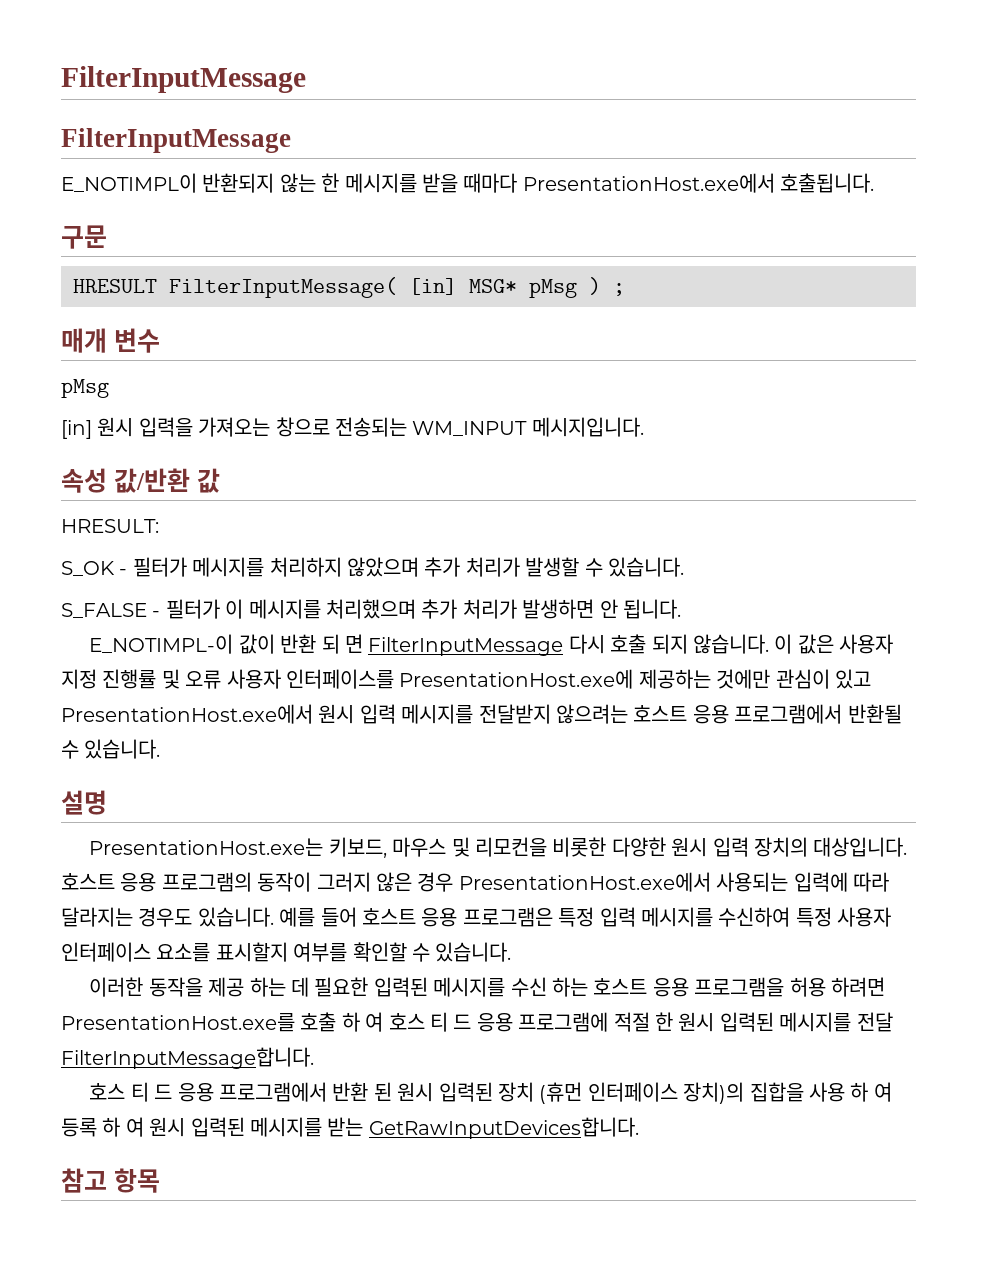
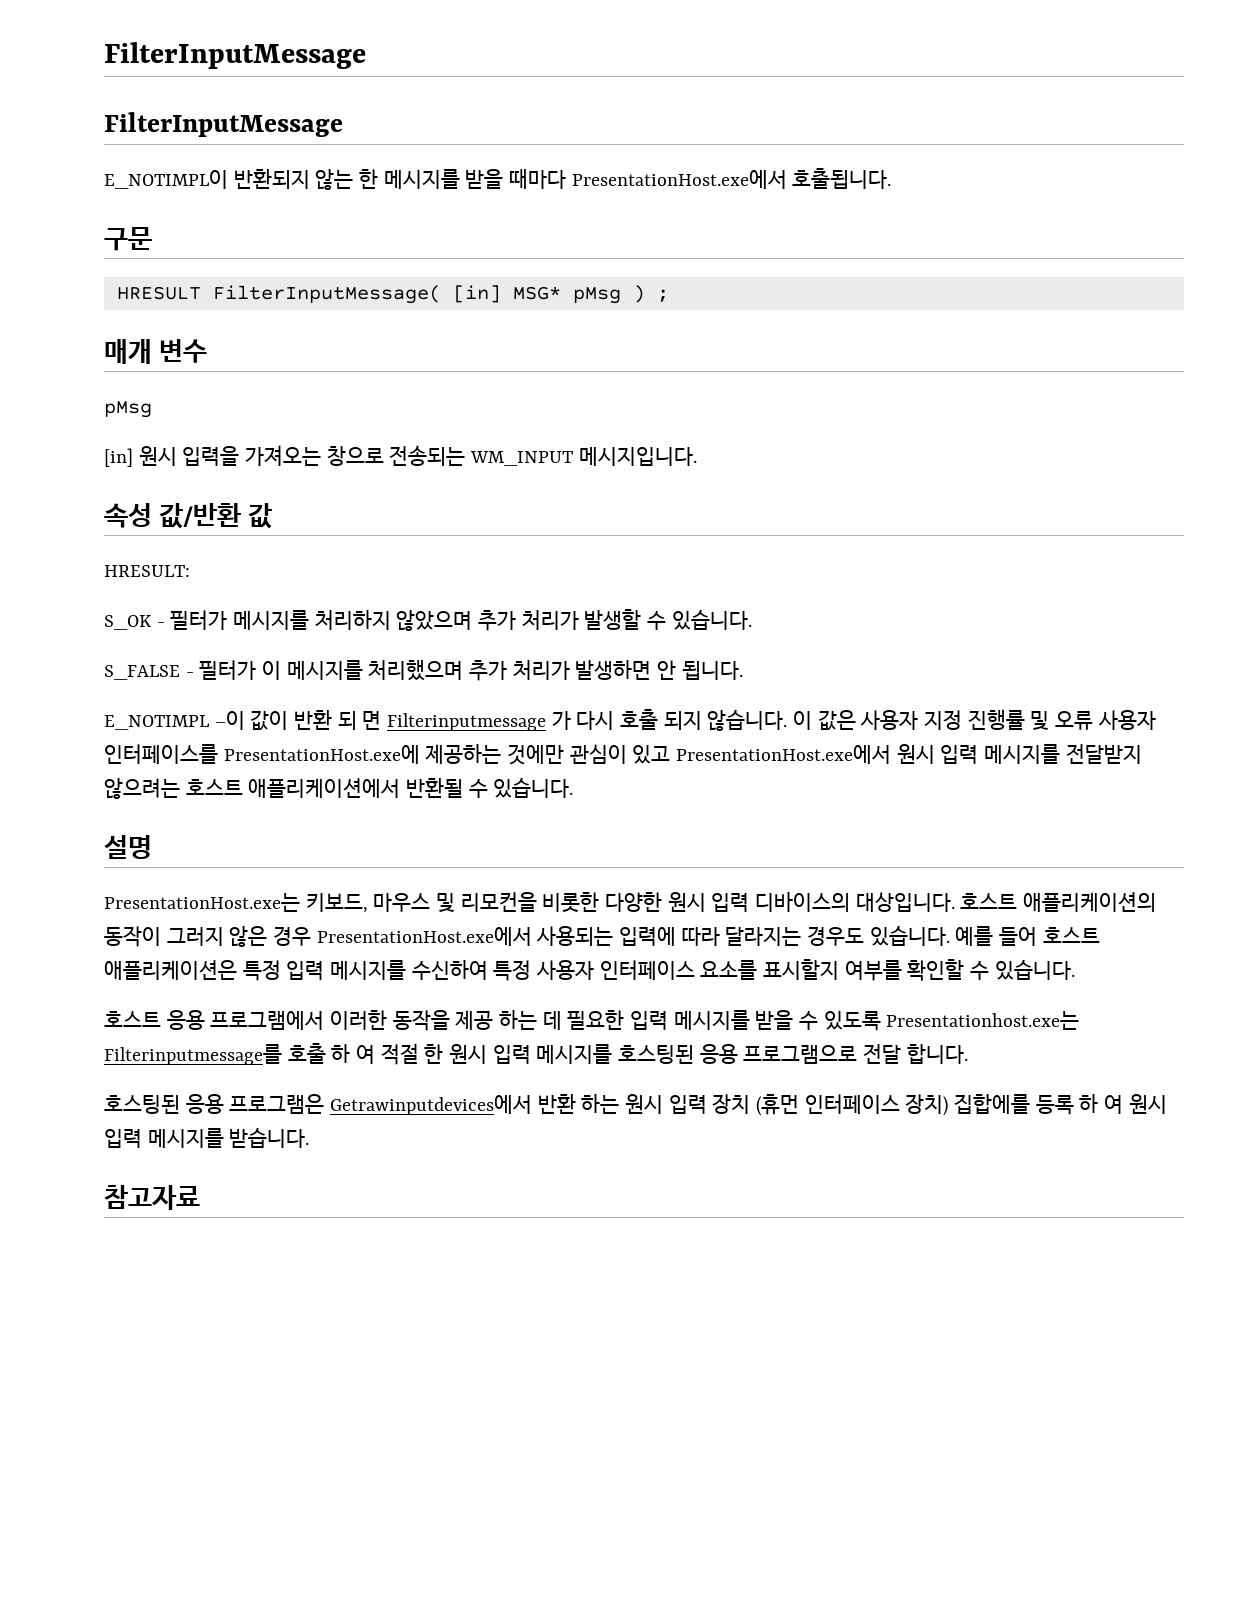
- E_NOTIMPL-이 값이 반환 되 면 FilterInputMessage 다시 호출 되지 않습니다.
+ E_NOTIMPL –이 값이 반환 되 면 Filterinputmessage 가 다시 호출 되지 않습니다.
- 이 값은 사용자 지정 진행률 및 오류 사용자 인터페이스를 PresentationHost.exe에 제공하는 것에만 관심이 있고 PresentationHost.exe에서 원시 입력 메시지를 전달받지 않으려는 호스트 응용 프로그램에서 반환될 수 있습니다.
+ 이 값은 사용자 지정 진행률 및 오류 사용자 인터페이스를 PresentationHost.exe에 제공하는 것에만 관심이 있고 PresentationHost.exe에서 원시 입력 메시지를 전달받지 않으려는 호스트 애플리케이션에서 반환될 수 있습니다.
- PresentationHost.exe는 키보드, 마우스 및 리모컨을 비롯한 다양한 원시 입력 장치의 대상입니다.
+ PresentationHost.exe는 키보드, 마우스 및 리모컨을 비롯한 다양한 원시 입력 디바이스의 대상입니다.
- 호스트 응용 프로그램의 동작이 그러지 않은 경우 PresentationHost.exe에서 사용되는 입력에 따라 달라지는 경우도 있습니다.
+ 호스트 애플리케이션의 동작이 그러지 않은 경우 PresentationHost.exe에서 사용되는 입력에 따라 달라지는 경우도 있습니다.
- 예를 들어 호스트 응용 프로그램은 특정 입력 메시지를 수신하여 특정 사용자 인터페이스 요소를 표시할지 여부를 확인할 수 있습니다.
+ 예를 들어 호스트 애플리케이션은 특정 입력 메시지를 수신하여 특정 사용자 인터페이스 요소를 표시할지 여부를 확인할 수 있습니다.
- 이러한 동작을 제공 하는 데 필요한 입력된 메시지를 수신 하는 호스트 응용 프로그램을 허용 하려면 PresentationHost.exe를 호출 하 여 호스 티 드 응용 프로그램에 적절 한 원시 입력된 메시지를 전달 FilterInputMessage합니다.
- 호스 티 드 응용 프로그램에서 반환 된 원시 입력된 장치 (휴먼 인터페이스 장치)의 집합을 사용 하 여 등록 하 여 원시 입력된 메시지를 받는 GetRawInputDevices합니다.
- 참고 항목
+ 호스트 응용 프로그램에서 이러한 동작을 제공 하는 데 필요한 입력 메시지를 받을 수 있도록 Presentationhost.exe는 Filterinputmessage를 호출 하 여 적절 한 원시 입력 메시지를 호스팅된 응용 프로그램으로 전달 합니다.
+ 호스팅된 응용 프로그램은 Getrawinputdevices에서 반환 하는 원시 입력 장치 (휴먼 인터페이스 장치) 집합에를 등록 하 여 원시 입력 메시지를 받습니다.
+ 참고자료

